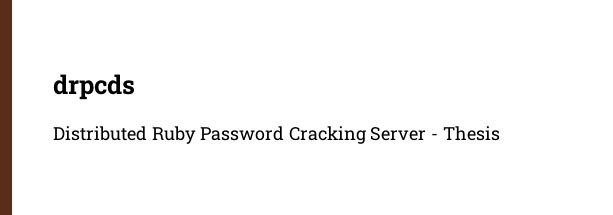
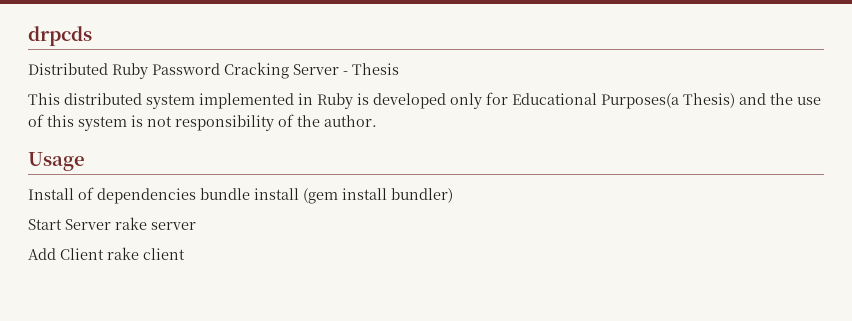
+ This distributed system implemented in Ruby is developed only for Educational Purposes(a Thesis) and the use of this system is not responsibility of the author.
+ Usage
+ Install of dependencies bundle install (gem install bundler)
+ Start Server rake server
+ Add Client rake client

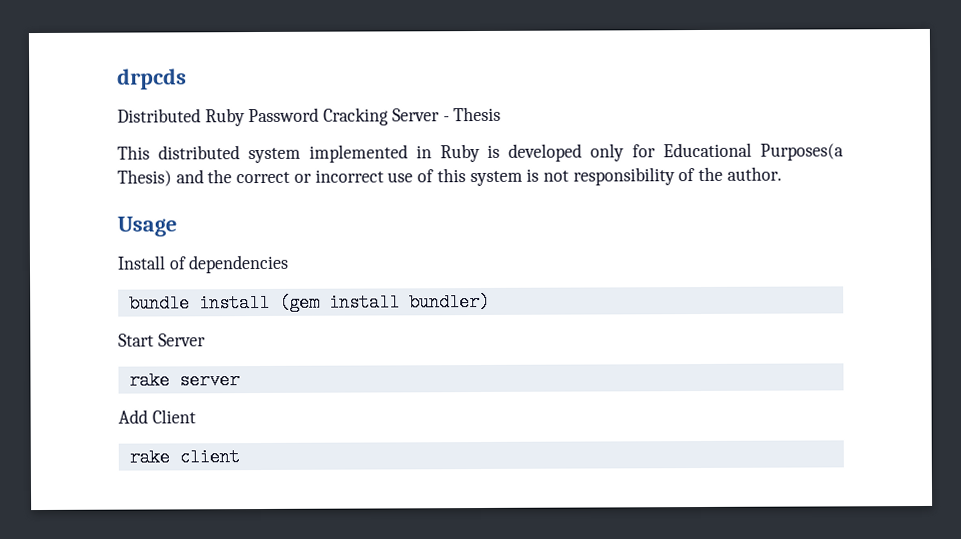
- This distributed system implemented in Ruby is developed only for Educational Purposes(a Thesis) and the use of this system is not responsibility of the author.
+ This distributed system implemented in Ruby is developed only for Educational Purposes(a Thesis) and the correct or incorrect use of this system is not responsibility of the author.
- Install of dependencies bundle install (gem install bundler)
+ Install of dependencies
+ bundle install (gem install bundler)
- Start Server rake server
+ Start Server
+ rake server
- Add Client rake client
+ Add Client
+ rake client

